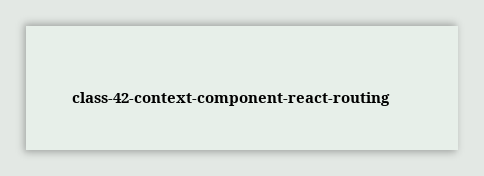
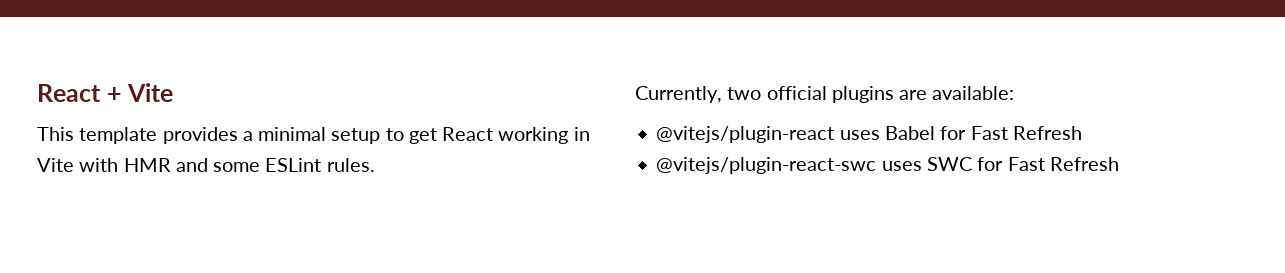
- class-42-context-component-react-routing
+ React + Vite
+ This template provides a minimal setup to get React working in Vite with HMR and some ESLint rules.
+ Currently, two official plugins are available:
+ @vitejs/plugin-react uses Babel for Fast Refresh
+ @vitejs/plugin-react-swc uses SWC for Fast Refresh

